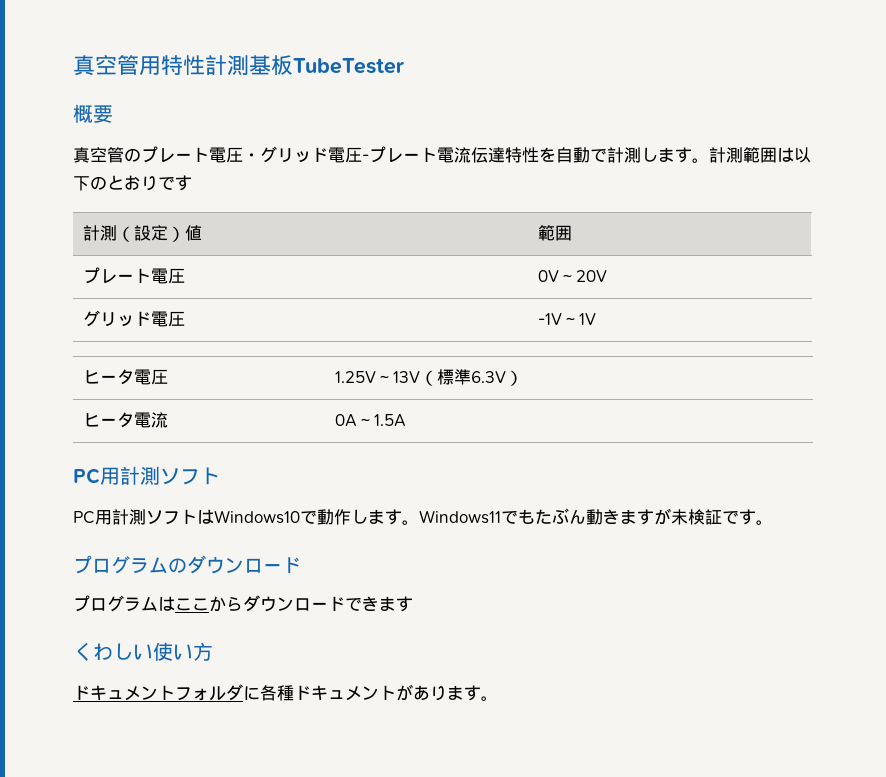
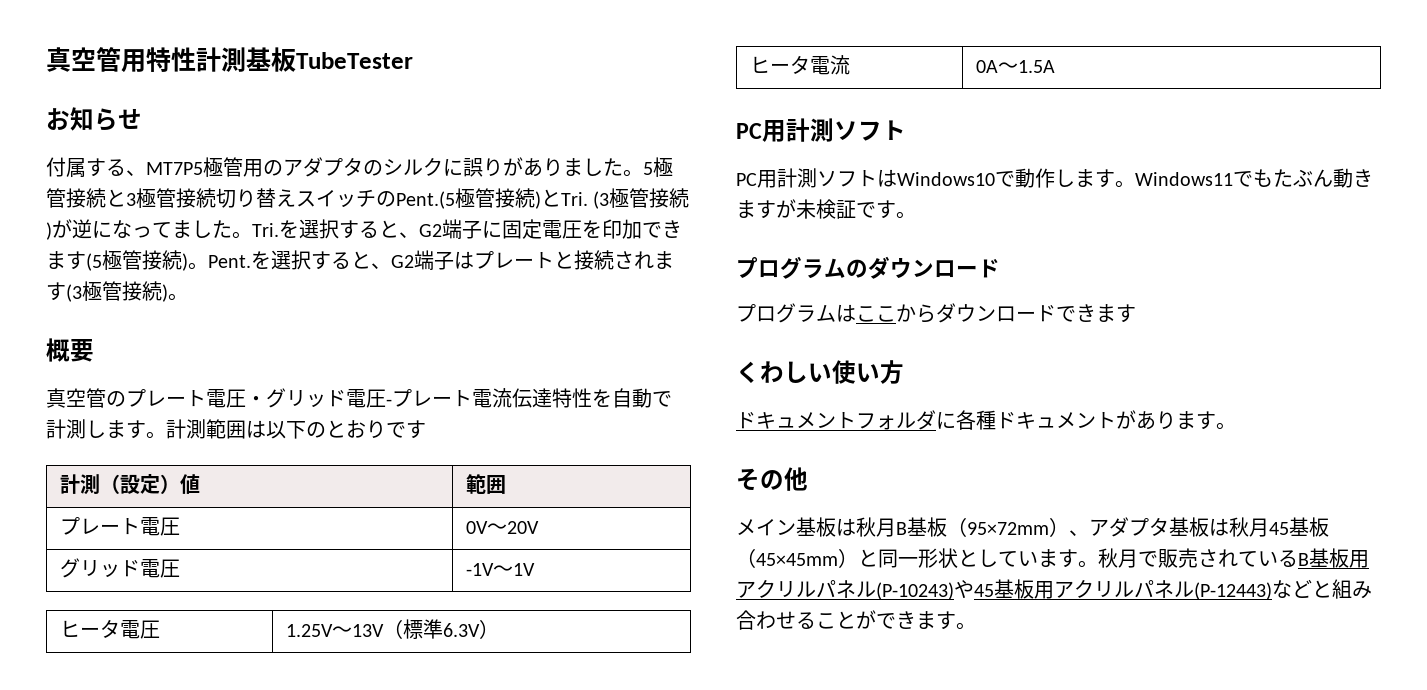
+ お知らせ
+ 付属する、MT7P5極管用のアダプタのシルクに誤りがありました。5極管接続と3極管接続切り替えスイッチのPent.(5極管接続)とTri. (3極管接続)が逆になってました。Tri.を選択すると、G2端子に固定電圧を印加できます(5極管接続)。Pent.を選択すると、G2端子はプレートと接続されます(3極管接続)。
+ その他
+ メイン基板は秋月B基板（95×72mm）、アダプタ基板は秋月45基板（45×45mm）と同一形状としています。秋月で販売されているB基板用アクリルパネル(P-10243)や45基板用アクリルパネル(P-12443)などと組み合わせることができます。

